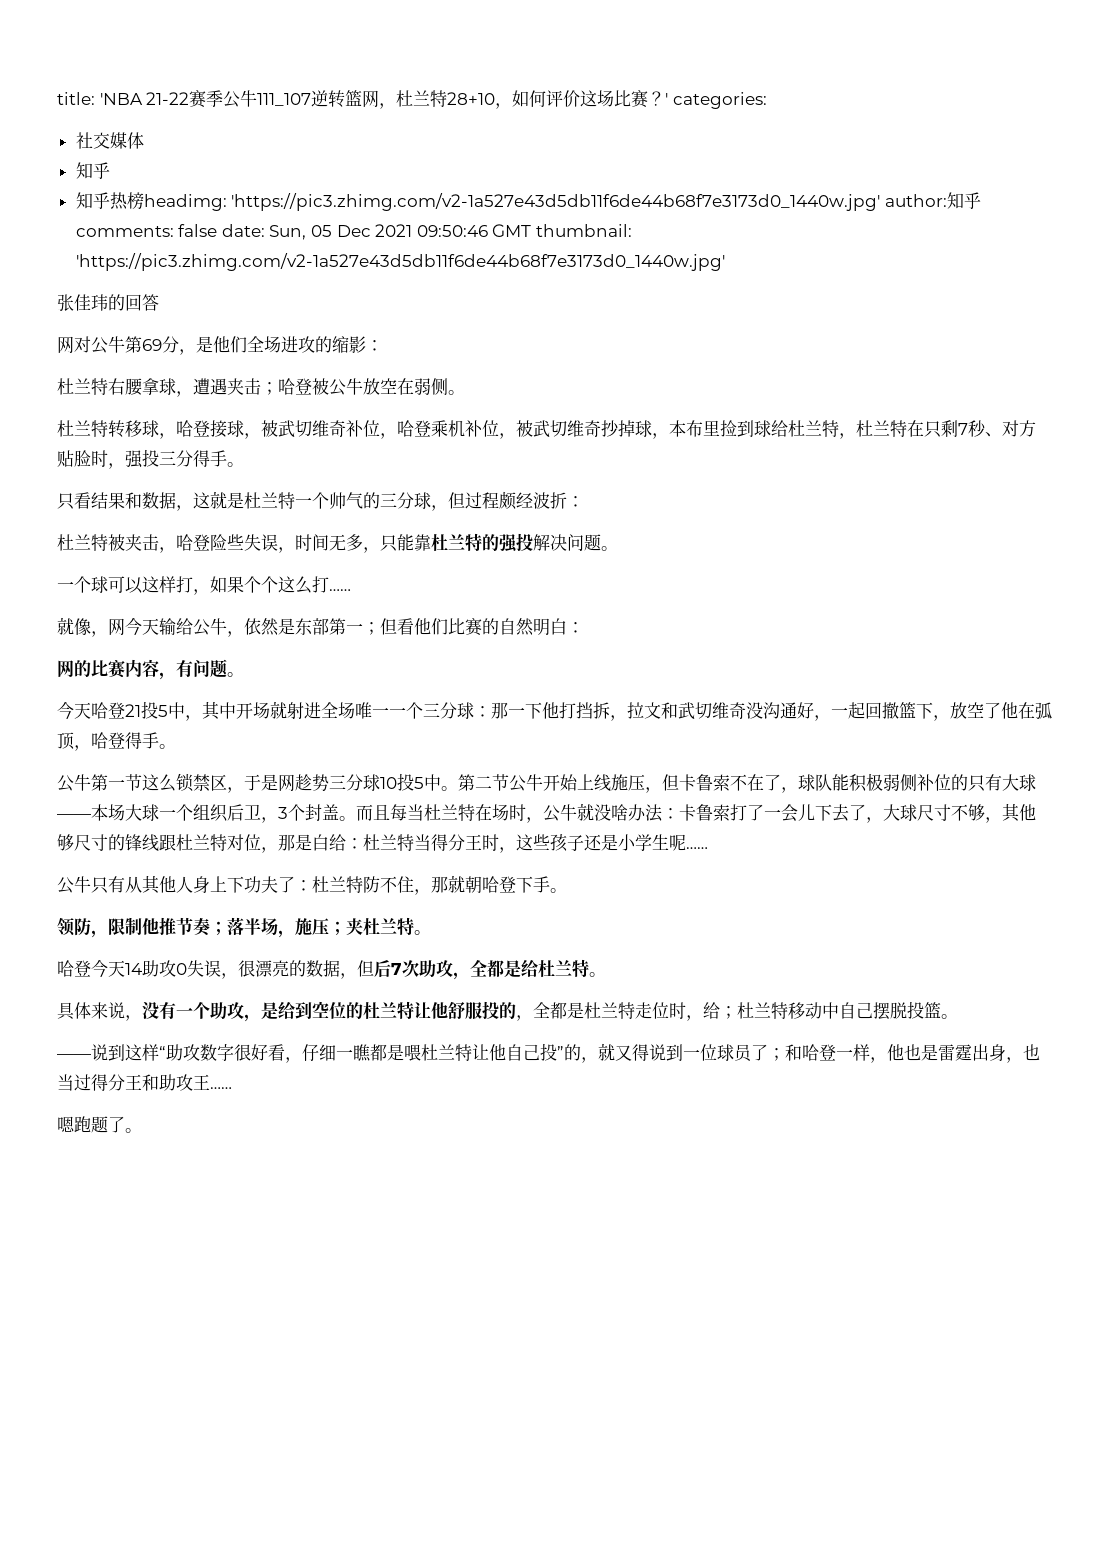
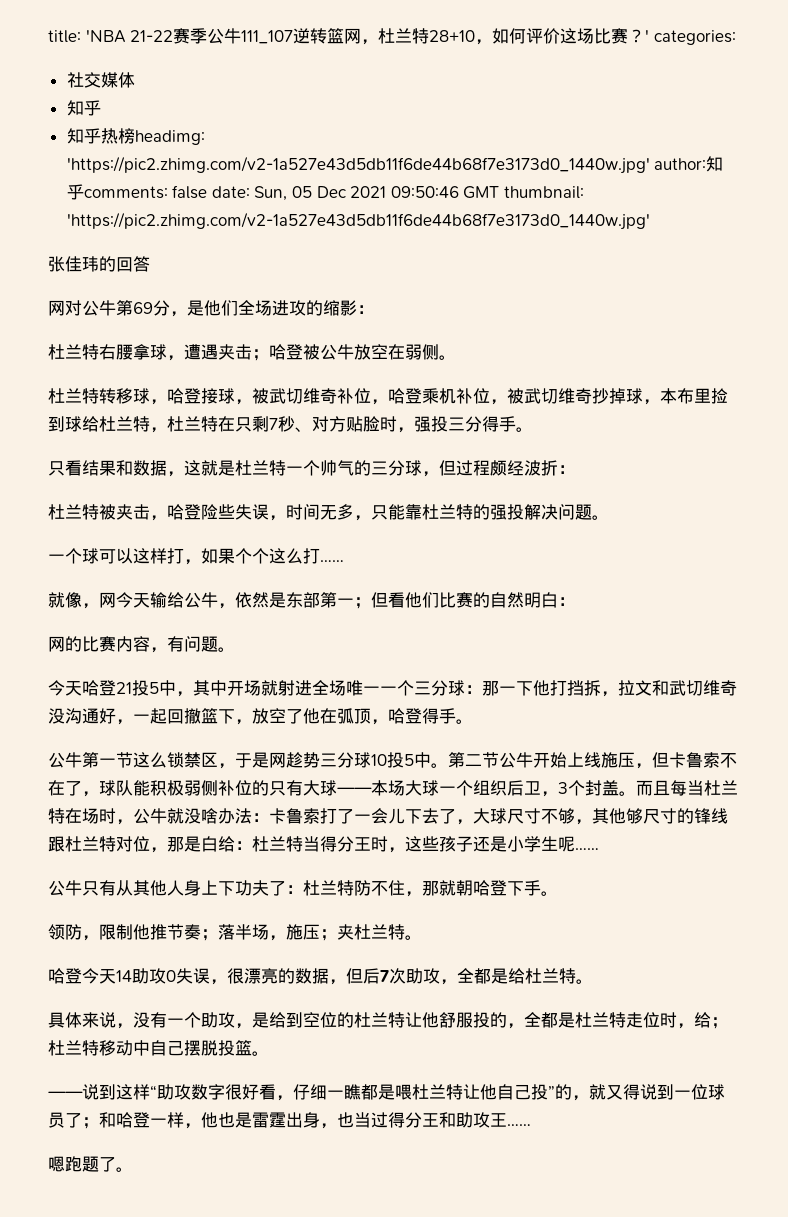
- 知乎热榜headimg: 'https://pic3.zhimg.com/v2-1a527e43d5db11f6de44b68f7e3173d0_1440w.jpg' author:知乎comments: false date: Sun, 05 Dec 2021 09:50:46 GMT thumbnail: 'https://pic3.zhimg.com/v2-1a527e43d5db11f6de44b68f7e3173d0_1440w.jpg'
+ 知乎热榜headimg: 'https://pic2.zhimg.com/v2-1a527e43d5db11f6de44b68f7e3173d0_1440w.jpg' author:知乎comments: false date: Sun, 05 Dec 2021 09:50:46 GMT thumbnail: 'https://pic2.zhimg.com/v2-1a527e43d5db11f6de44b68f7e3173d0_1440w.jpg'

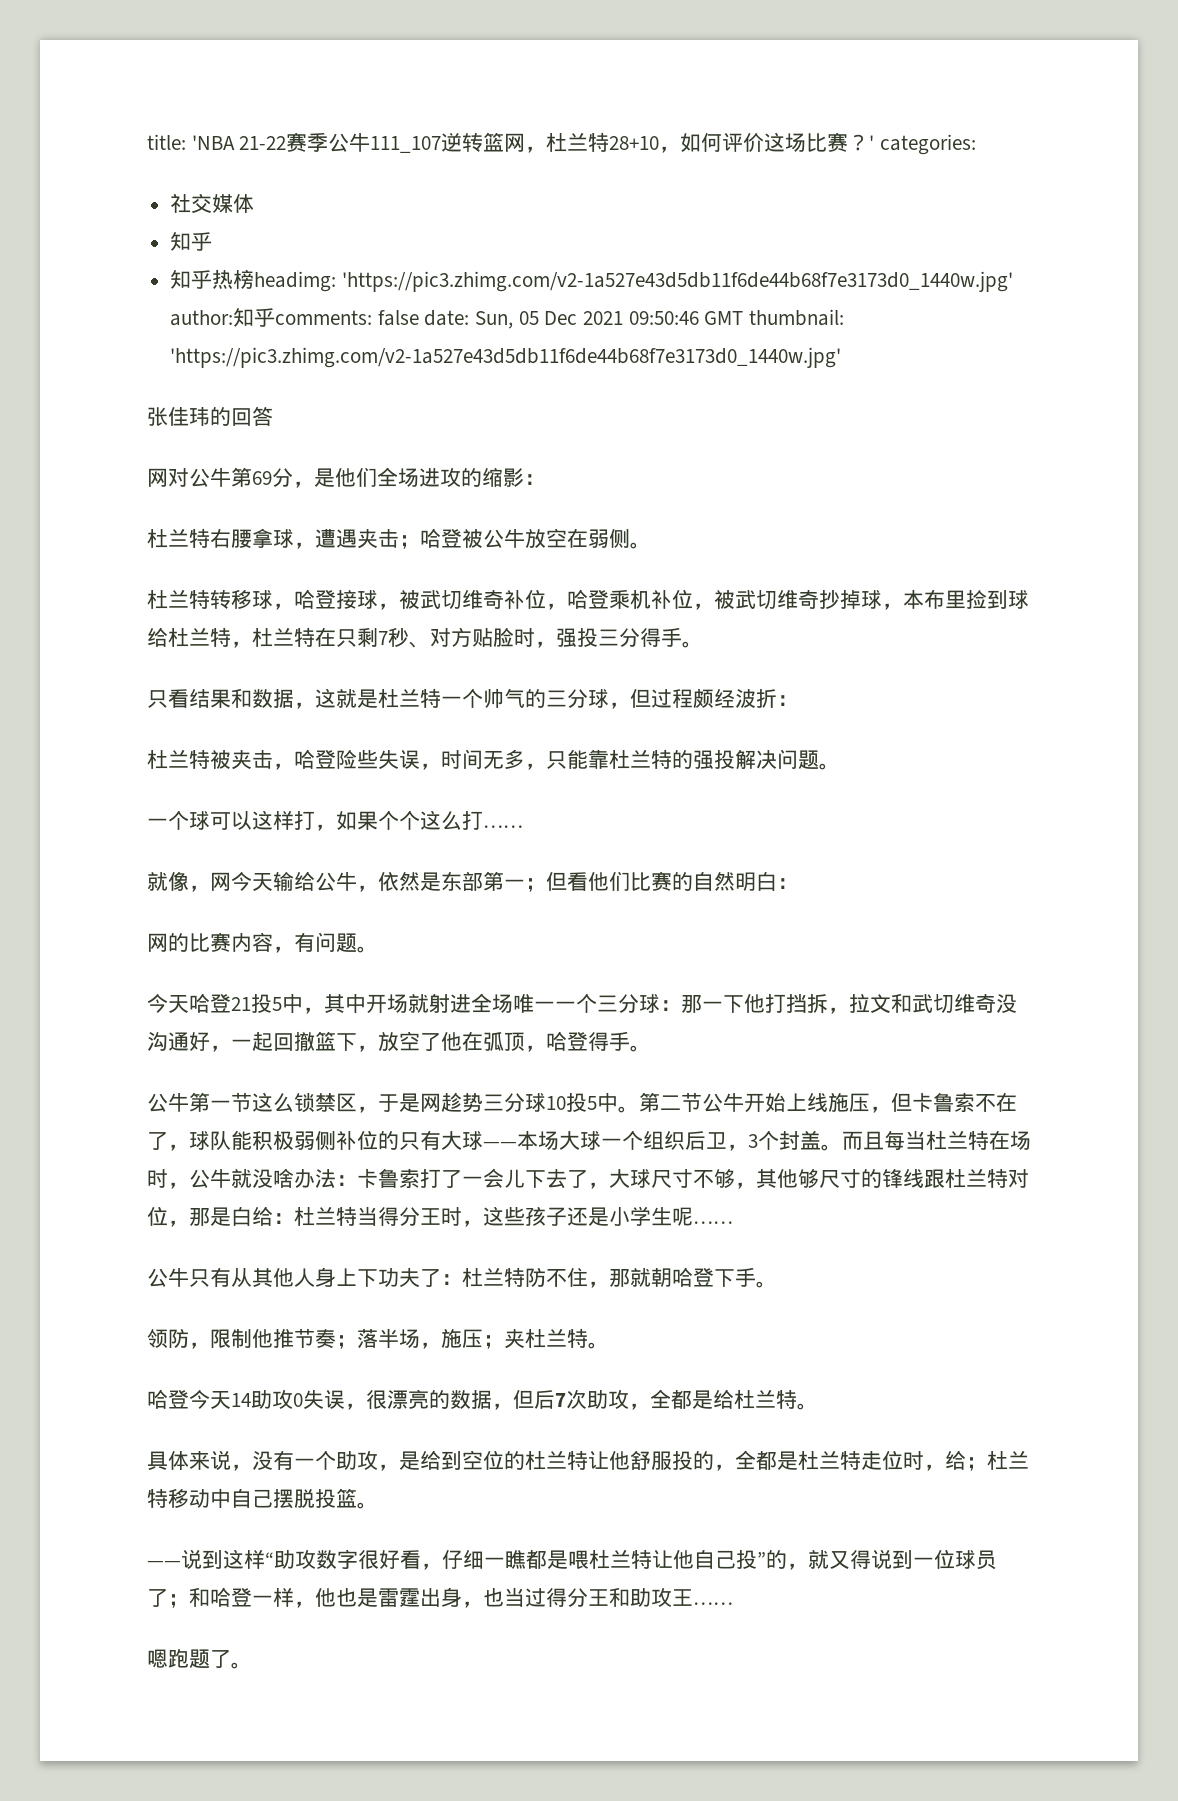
- 知乎热榜headimg: 'https://pic2.zhimg.com/v2-1a527e43d5db11f6de44b68f7e3173d0_1440w.jpg' author:知乎comments: false date: Sun, 05 Dec 2021 09:50:46 GMT thumbnail: 'https://pic2.zhimg.com/v2-1a527e43d5db11f6de44b68f7e3173d0_1440w.jpg'
+ 知乎热榜headimg: 'https://pic3.zhimg.com/v2-1a527e43d5db11f6de44b68f7e3173d0_1440w.jpg' author:知乎comments: false date: Sun, 05 Dec 2021 09:50:46 GMT thumbnail: 'https://pic3.zhimg.com/v2-1a527e43d5db11f6de44b68f7e3173d0_1440w.jpg'

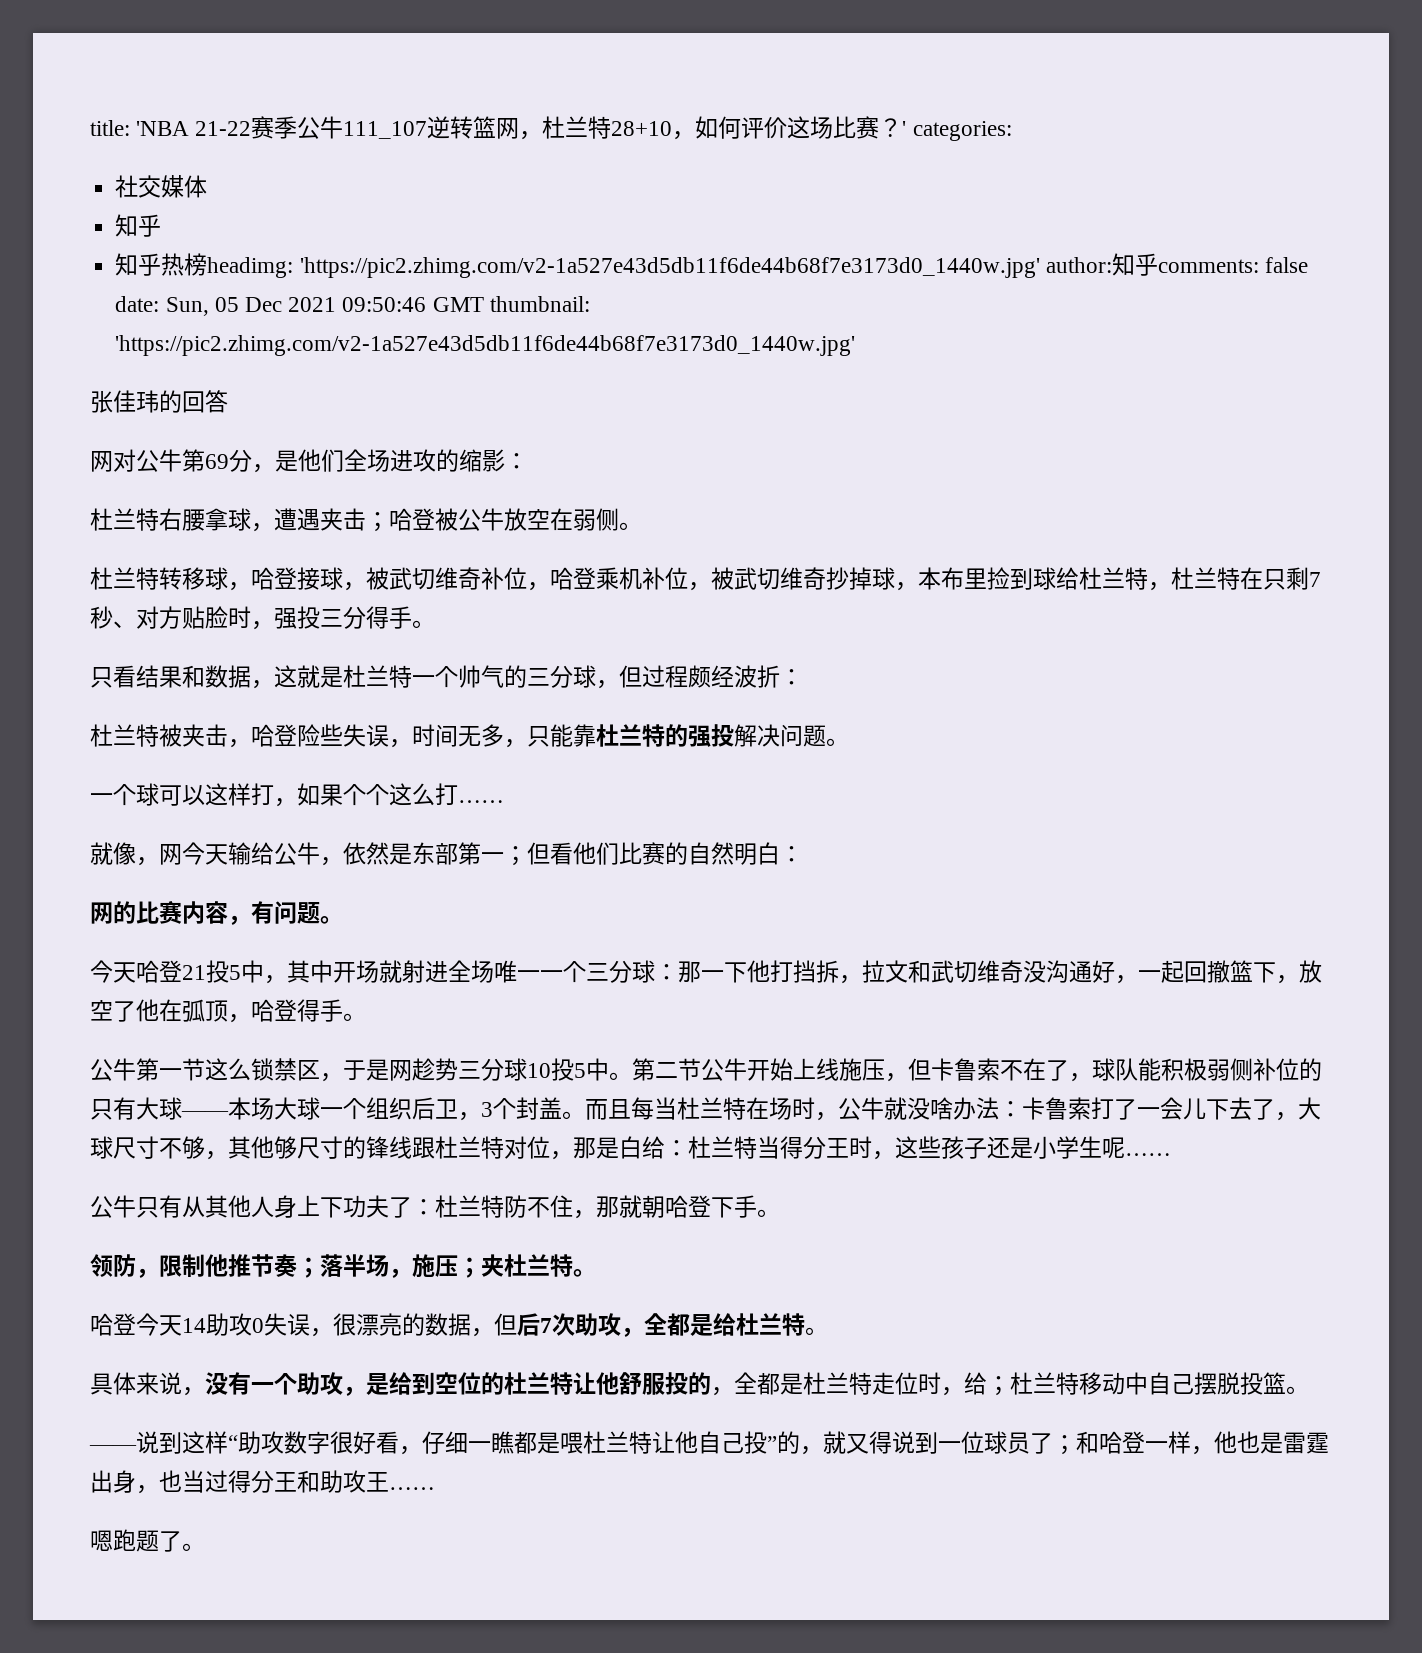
- 知乎热榜headimg: 'https://pic3.zhimg.com/v2-1a527e43d5db11f6de44b68f7e3173d0_1440w.jpg' author:知乎comments: false date: Sun, 05 Dec 2021 09:50:46 GMT thumbnail: 'https://pic3.zhimg.com/v2-1a527e43d5db11f6de44b68f7e3173d0_1440w.jpg'
+ 知乎热榜headimg: 'https://pic2.zhimg.com/v2-1a527e43d5db11f6de44b68f7e3173d0_1440w.jpg' author:知乎comments: false date: Sun, 05 Dec 2021 09:50:46 GMT thumbnail: 'https://pic2.zhimg.com/v2-1a527e43d5db11f6de44b68f7e3173d0_1440w.jpg'

